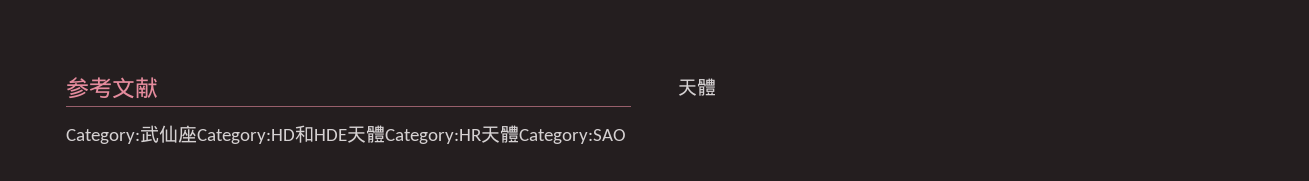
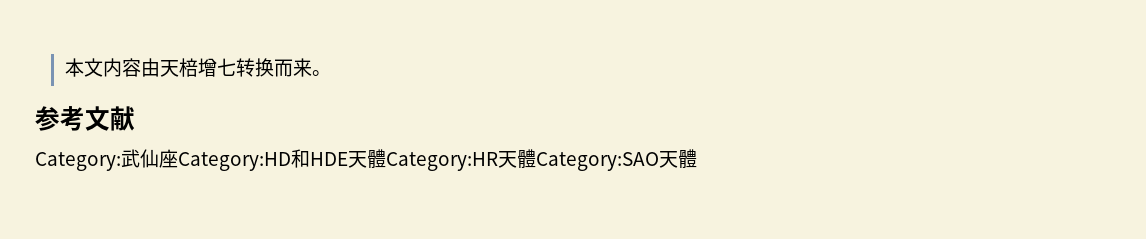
+ 本文内容由天棓增七转换而来。

